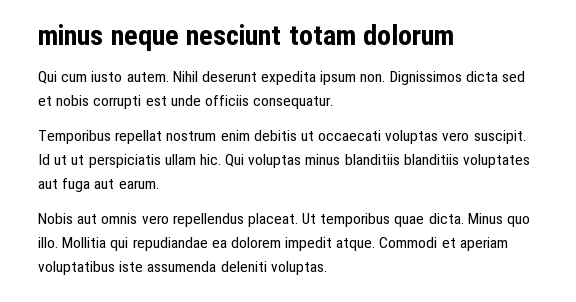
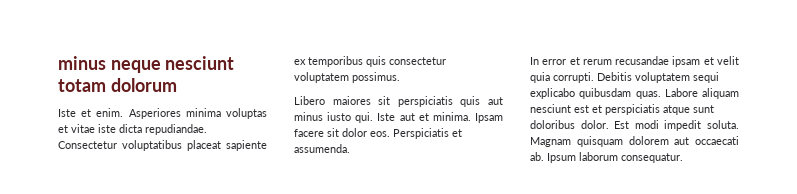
- Qui cum iusto autem. Nihil deserunt expedita ipsum non. Dignissimos dicta sed et nobis corrupti est unde officiis consequatur.
- Temporibus repellat nostrum enim debitis ut occaecati voluptas vero suscipit. Id ut ut perspiciatis ullam hic. Qui voluptas minus blanditiis blanditiis voluptates aut fuga aut earum.
- Nobis aut omnis vero repellendus placeat. Ut temporibus quae dicta. Minus quo illo. Mollitia qui repudiandae ea dolorem impedit atque. Commodi et aperiam voluptatibus iste assumenda deleniti voluptas.
+ Iste et enim. Asperiores minima voluptas et vitae iste dicta repudiandae. Consectetur voluptatibus placeat sapiente ex temporibus quis consectetur voluptatem possimus.
+ Libero maiores sit perspiciatis quis aut minus iusto qui. Iste aut et minima. Ipsam facere sit dolor eos. Perspiciatis et assumenda.
+ In error et rerum recusandae ipsam et velit quia corrupti. Debitis voluptatem sequi explicabo quibusdam quas. Labore aliquam nesciunt est et perspiciatis atque sunt doloribus dolor. Est modi impedit soluta. Magnam quisquam dolorem aut occaecati ab. Ipsum laborum consequatur.

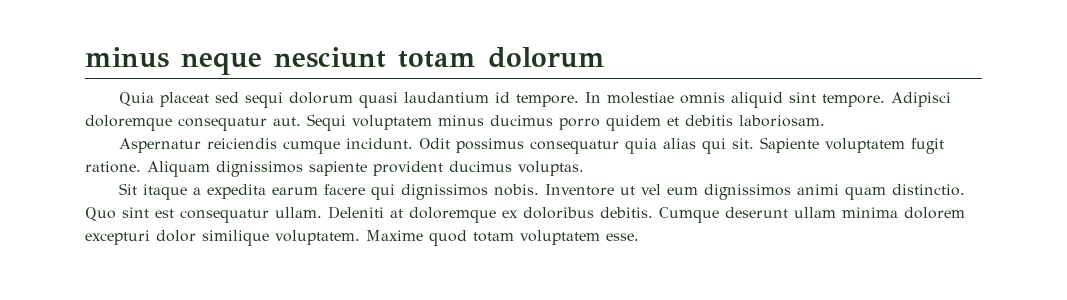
- Iste et enim. Asperiores minima voluptas et vitae iste dicta repudiandae. Consectetur voluptatibus placeat sapiente ex temporibus quis consectetur voluptatem possimus.
- Libero maiores sit perspiciatis quis aut minus iusto qui. Iste aut et minima. Ipsam facere sit dolor eos. Perspiciatis et assumenda.
- In error et rerum recusandae ipsam et velit quia corrupti. Debitis voluptatem sequi explicabo quibusdam quas. Labore aliquam nesciunt est et perspiciatis atque sunt doloribus dolor. Est modi impedit soluta. Magnam quisquam dolorem aut occaecati ab. Ipsum laborum consequatur.
+ Quia placeat sed sequi dolorum quasi laudantium id tempore. In molestiae omnis aliquid sint tempore. Adipisci doloremque consequatur aut. Sequi voluptatem minus ducimus porro quidem et debitis laboriosam.
+ Aspernatur reiciendis cumque incidunt. Odit possimus consequatur quia alias qui sit. Sapiente voluptatem fugit ratione. Aliquam dignissimos sapiente provident ducimus voluptas.
+ Sit itaque a expedita earum facere qui dignissimos nobis. Inventore ut vel eum dignissimos animi quam distinctio. Quo sint est consequatur ullam. Deleniti at doloremque ex doloribus debitis. Cumque deserunt ullam minima dolorem excepturi dolor similique voluptatem. Maxime quod totam voluptatem esse.

